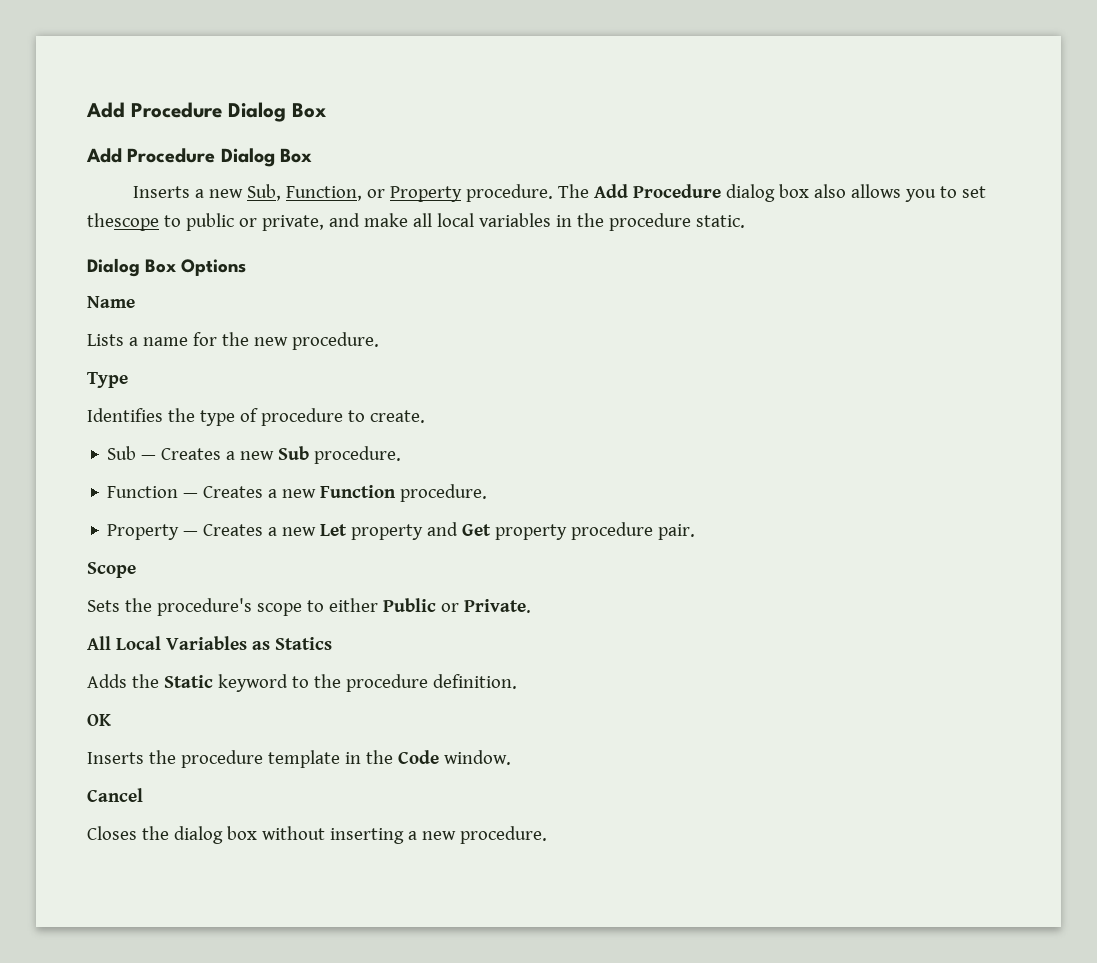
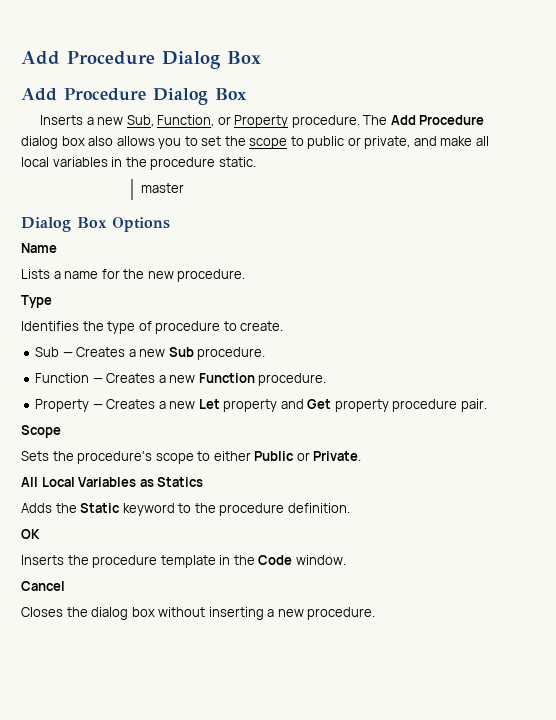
- The Add Procedure dialog box also allows you to set thescope to public or private, and make all local variables in the procedure static.
+ The Add Procedure dialog box also allows you to set the scope to public or private, and make all local variables in the procedure static.
+ master

